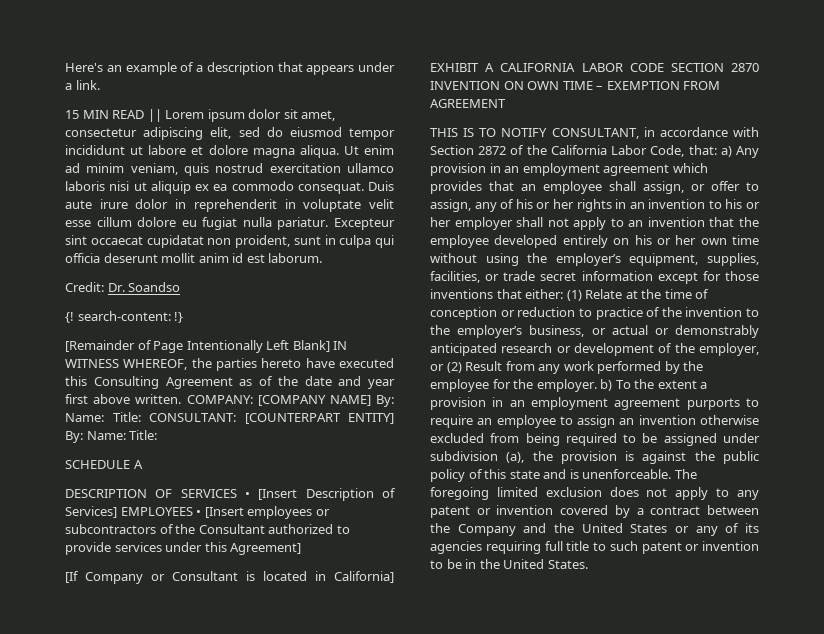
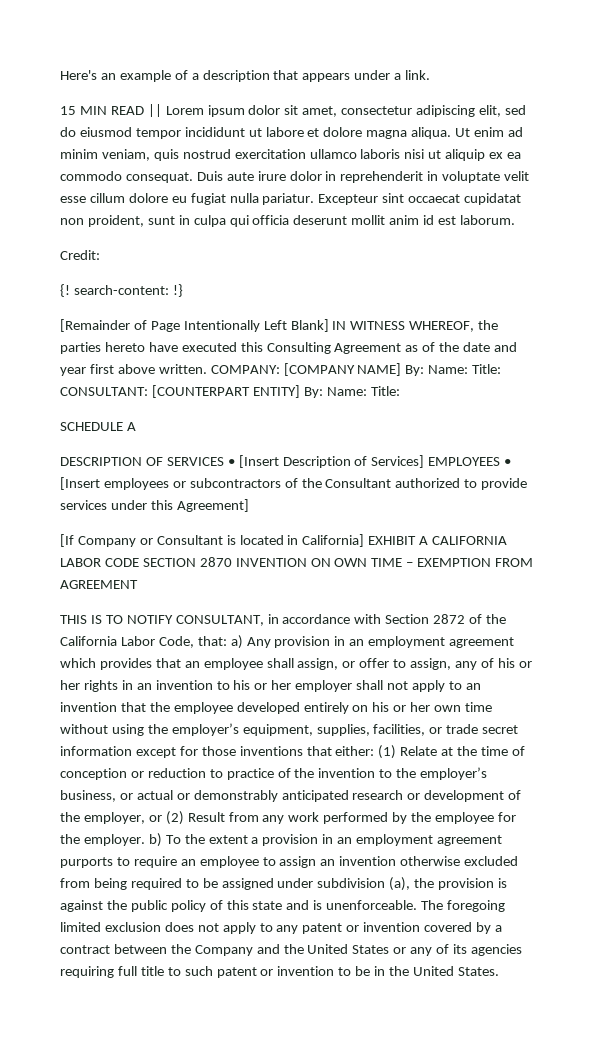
- Credit: Dr. Soandso
+ Credit:

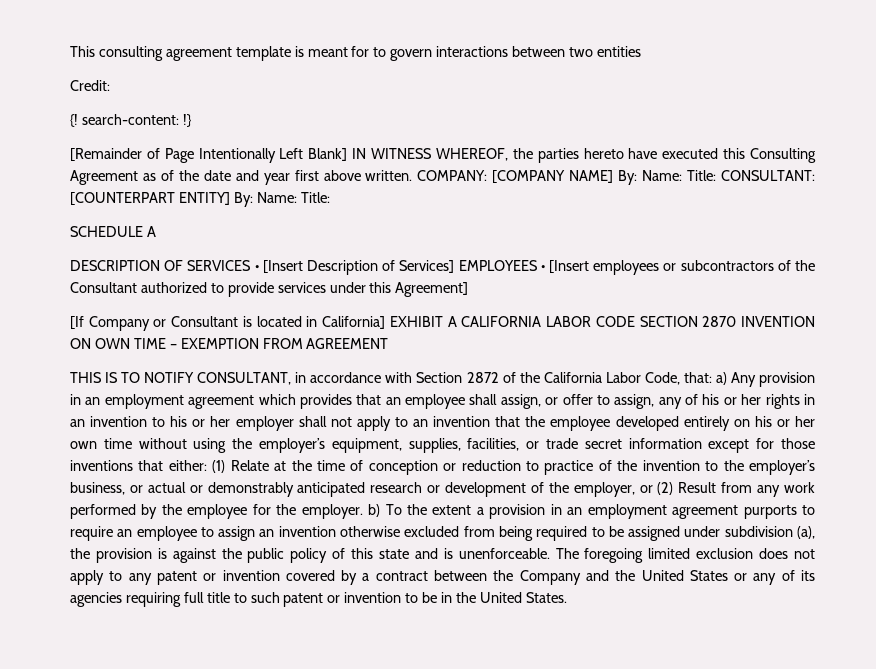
- Here's an example of a description that appears under a link.
- 15 MIN READ || Lorem ipsum dolor sit amet, consectetur adipiscing elit, sed do eiusmod tempor incididunt ut labore et dolore magna aliqua. Ut enim ad minim veniam, quis nostrud exercitation ullamco laboris nisi ut aliquip ex ea commodo consequat. Duis aute irure dolor in reprehenderit in voluptate velit esse cillum dolore eu fugiat nulla pariatur. Excepteur sint occaecat cupidatat non proident, sunt in culpa qui officia deserunt mollit anim id est laborum.
+ This consulting agreement template is meant for to govern interactions between two entities

